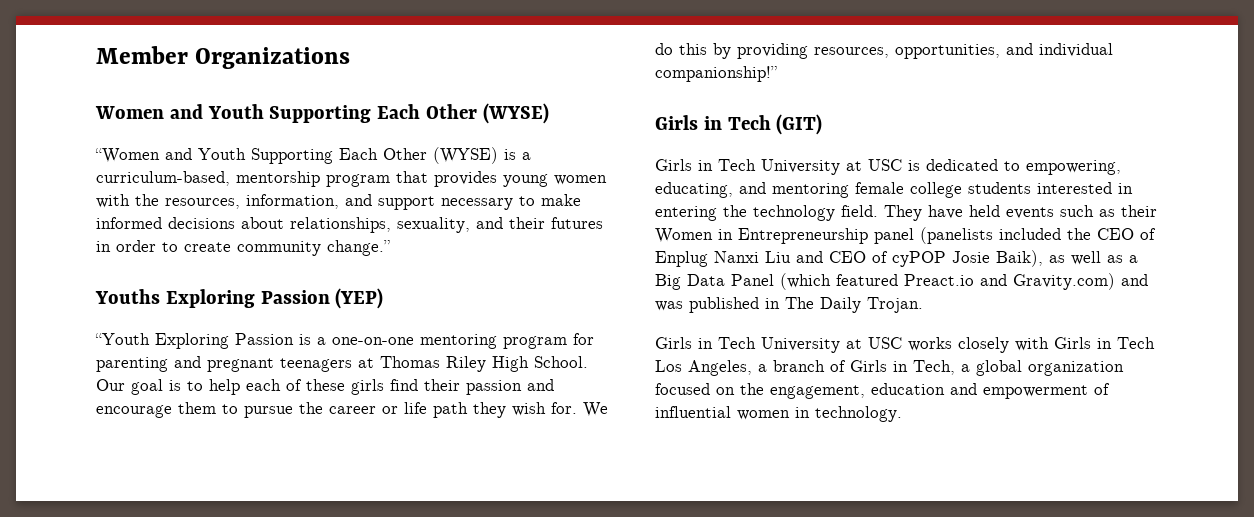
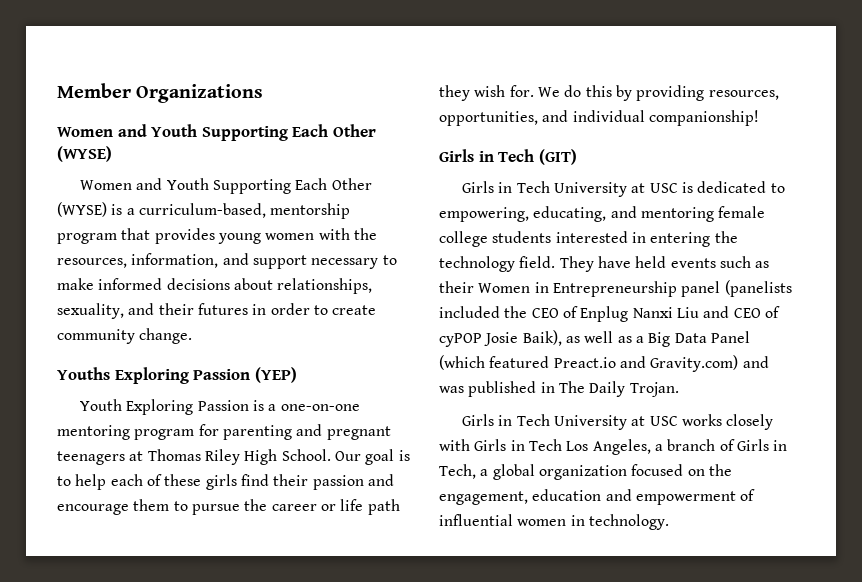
- “Women and Youth Supporting Each Other (WYSE) is a curriculum-based, mentorship program that provides young women with the resources, information, and support necessary to make informed decisions about relationships, sexuality, and their futures in order to create community change.”
+ Women and Youth Supporting Each Other (WYSE) is a curriculum-based, mentorship program that provides young women with the resources, information, and support necessary to make informed decisions about relationships, sexuality, and their futures in order to create community change.
- “Youth Exploring Passion is a one-on-one mentoring program for parenting and pregnant teenagers at Thomas Riley High School.
+ Youth Exploring Passion is a one-on-one mentoring program for parenting and pregnant teenagers at Thomas Riley High School.
- We do this by providing resources, opportunities, and individual companionship!”
+ We do this by providing resources, opportunities, and individual companionship!

